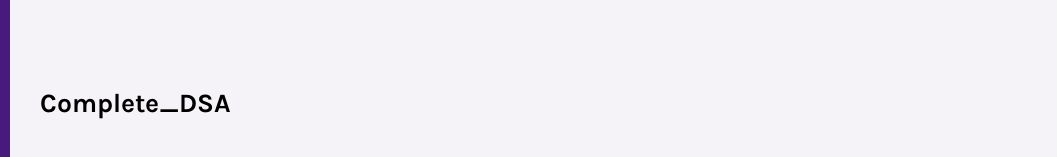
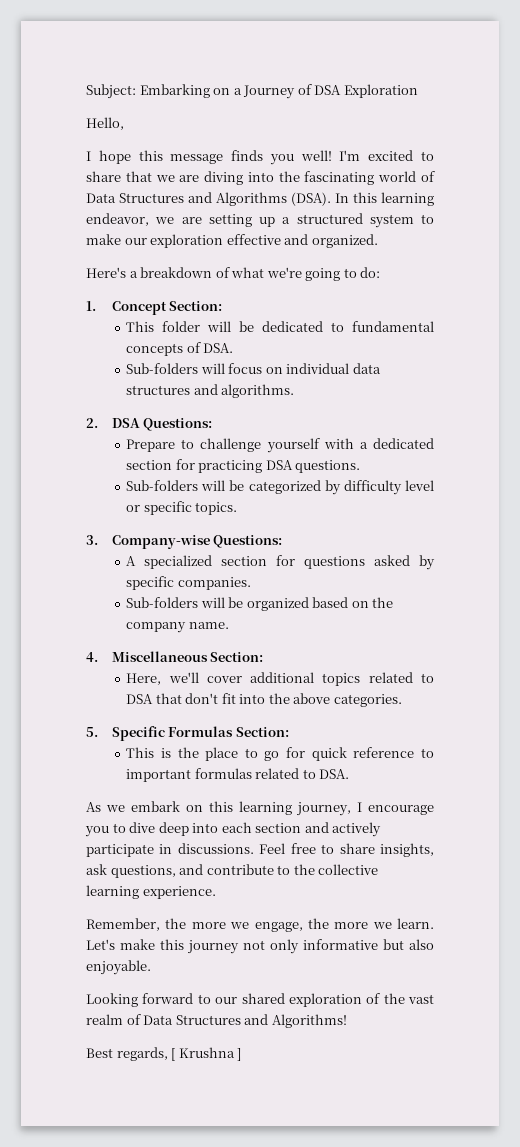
- Complete_DSA
+ Subject: Embarking on a Journey of DSA Exploration
+ Hello,
+ I hope this message finds you well! I'm excited to share that we are diving into the fascinating world of Data Structures and Algorithms (DSA). In this learning endeavor, we are setting up a structured system to make our exploration effective and organized.
+ Here's a breakdown of what we're going to do:
+ 1. Concept Section:
+ This folder will be dedicated to fundamental concepts of DSA.
+ Sub-folders will focus on individual data structures and algorithms.
+ 2. DSA Questions:
+ Prepare to challenge yourself with a dedicated section for practicing DSA questions.
+ Sub-folders will be categorized by difficulty level or specific topics.
+ 3. Company-wise Questions:
+ A specialized section for questions asked by specific companies.
+ Sub-folders will be organized based on the company name.
+ 4. Miscellaneous Section:
+ Here, we'll cover additional topics related to DSA that don't fit into the above categories.
+ 5. Specific Formulas Section:
+ This is the place to go for quick reference to important formulas related to DSA.
+ As we embark on this learning journey, I encourage you to dive deep into each section and actively participate in discussions. Feel free to share insights, ask questions, and contribute to the collective learning experience.
+ Remember, the more we engage, the more we learn. Let's make this journey not only informative but also enjoyable.
+ Looking forward to our shared exploration of the vast realm of Data Structures and Algorithms!
+ Best regards, [ Krushna ]

